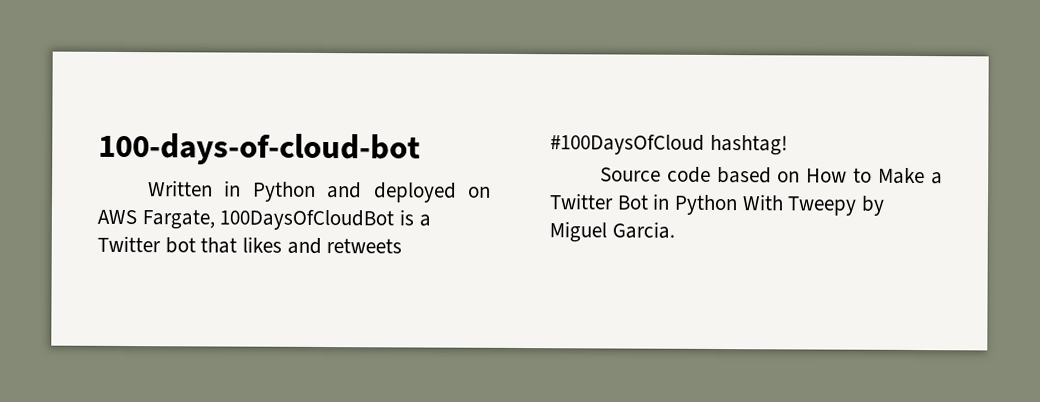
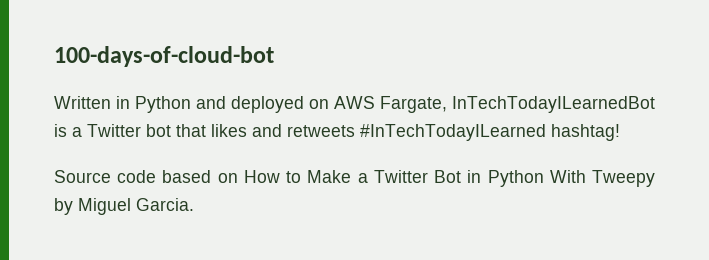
- Written in Python and deployed on AWS Fargate, 100DaysOfCloudBot is a Twitter bot that likes and retweets #100DaysOfCloud hashtag!
+ Written in Python and deployed on AWS Fargate, InTechTodayILearnedBot is a Twitter bot that likes and retweets #InTechTodayILearned hashtag!

